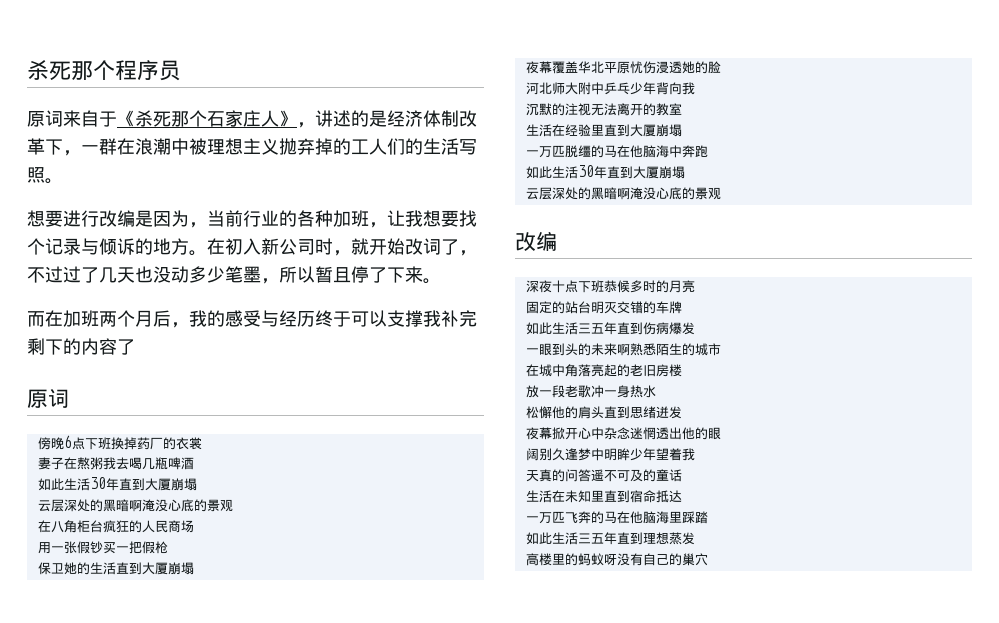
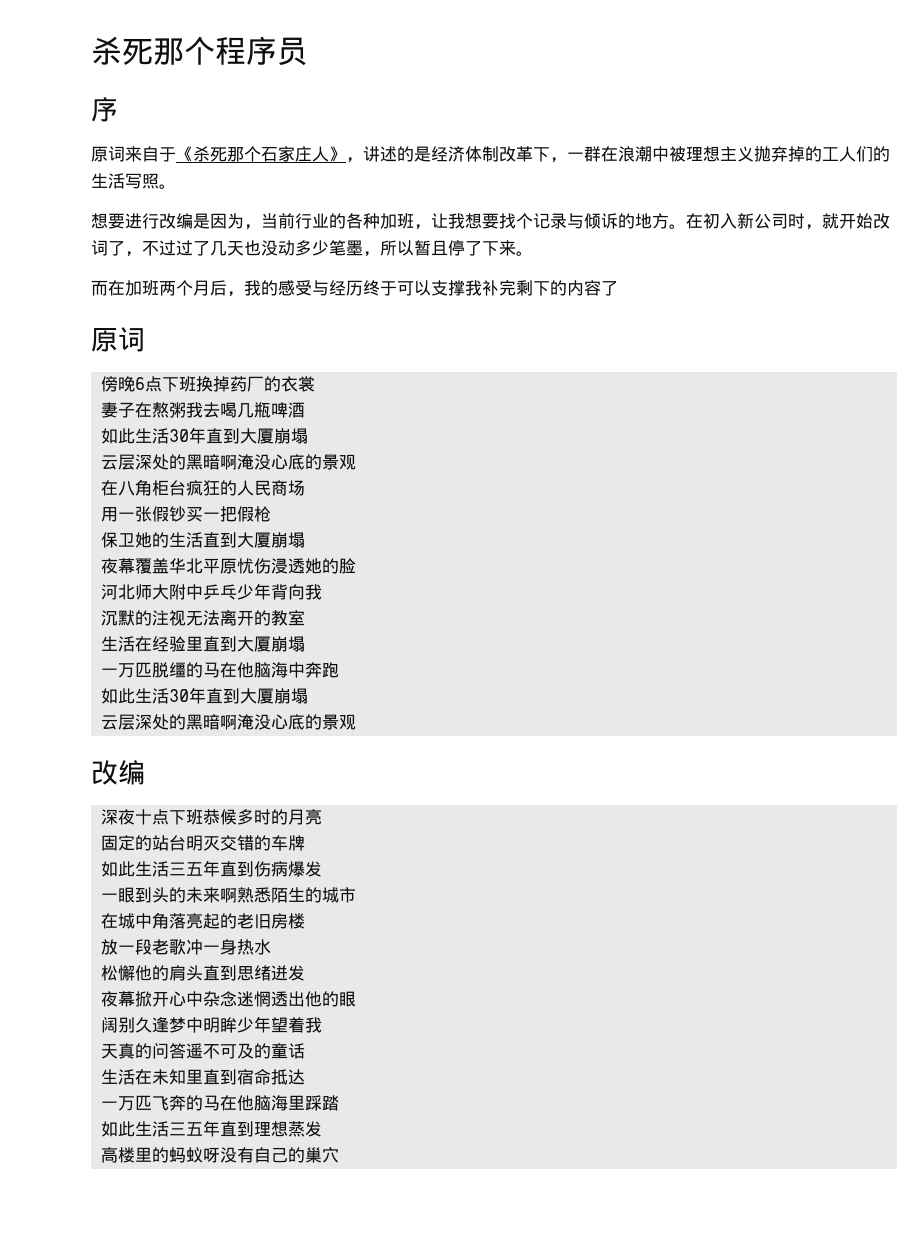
  杀死那个程序员
+ 序

